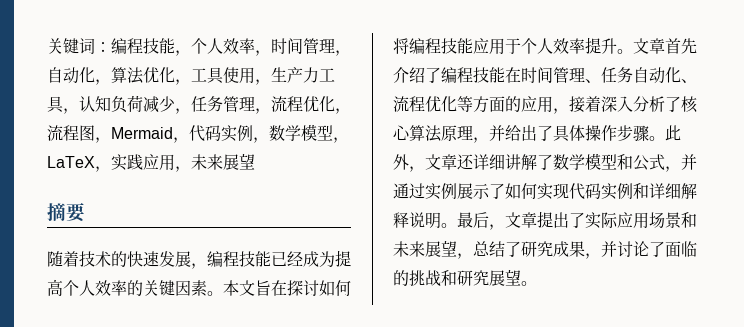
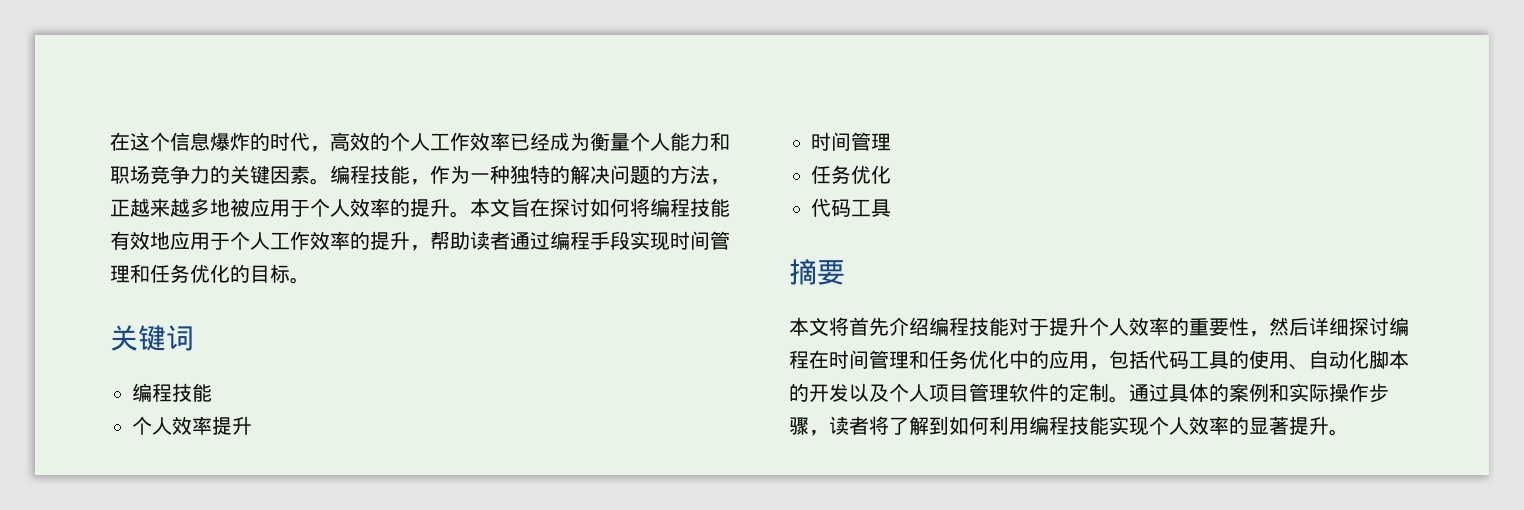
- 关键词：编程技能，个人效率，时间管理，自动化，算法优化，工具使用，生产力工具，认知负荷减少，任务管理，流程优化，流程图，Mermaid，代码实例，数学模型，LaTeX，实践应用，未来展望
- 摘要
- 随着技术的快速发展，编程技能已经成为提高个人效率的关键因素。
+ 在这个信息爆炸的时代，高效的个人工作效率已经成为衡量个人能力和职场竞争力的关键因素。编程技能，作为一种独特的解决问题的方法，正越来越多地被应用于个人效率的提升。
- 本文旨在探讨如何将编程技能应用于个人效率提升。文章首先介绍了编程技能在时间管理、任务自动化、流程优化等方面的应用，接着深入分析了核心算法原理，并给出了具体操作步骤。此外，文章还详细讲解了数学模型和公式，并通过实例展示了如何实现代码实例和详细解释说明。最后，文章提出了实际应用场景和未来展望，总结了研究成果，并讨论了面临的挑战和研究展望。
+ 本文旨在探讨如何将编程技能有效地应用于个人工作效率的提升，帮助读者通过编程手段实现时间管理和任务优化的目标。
+ 关键词
+ 编程技能
+ 个人效率提升
+ 时间管理
+ 任务优化
+ 代码工具
+ 摘要
+ 本文将首先介绍编程技能对于提升个人效率的重要性，然后详细探讨编程在时间管理和任务优化中的应用，包括代码工具的使用、自动化脚本的开发以及个人项目管理软件的定制。通过具体的案例和实际操作步骤，读者将了解到如何利用编程技能实现个人效率的显著提升。

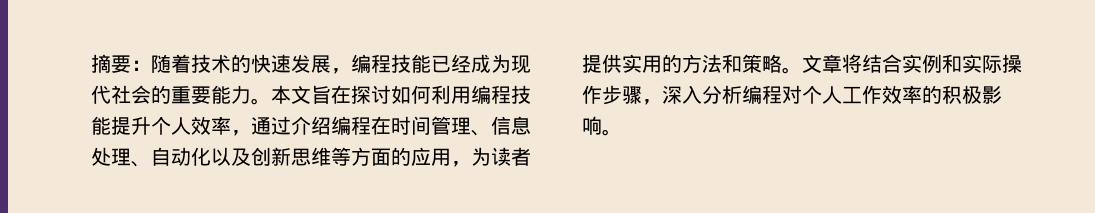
- 在这个信息爆炸的时代，高效的个人工作效率已经成为衡量个人能力和职场竞争力的关键因素。编程技能，作为一种独特的解决问题的方法，正越来越多地被应用于个人效率的提升。
+ 摘要：随着技术的快速发展，编程技能已经成为现代社会的重要能力。
- 本文旨在探讨如何将编程技能有效地应用于个人工作效率的提升，帮助读者通过编程手段实现时间管理和任务优化的目标。
- 关键词
- 编程技能
- 个人效率提升
- 时间管理
- 任务优化
- 代码工具
- 摘要
- 本文将首先介绍编程技能对于提升个人效率的重要性，然后详细探讨编程在时间管理和任务优化中的应用，包括代码工具的使用、自动化脚本的开发以及个人项目管理软件的定制。通过具体的案例和实际操作步骤，读者将了解到如何利用编程技能实现个人效率的显著提升。
+ 本文旨在探讨如何利用编程技能提升个人效率，通过介绍编程在时间管理、信息处理、自动化以及创新思维等方面的应用，为读者提供实用的方法和策略。文章将结合实例和实际操作步骤，深入分析编程对个人工作效率的积极影响。

